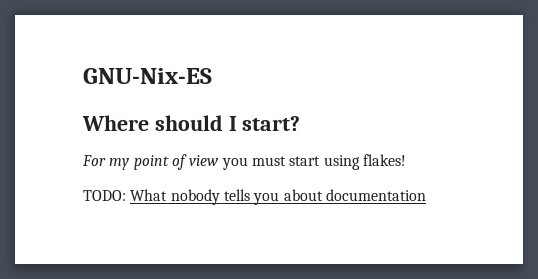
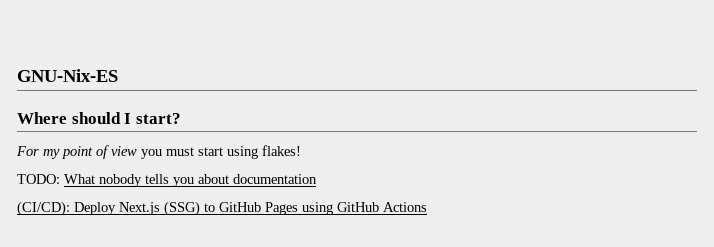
+ (CI/CD): Deploy Next.js (SSG) to GitHub Pages using GitHub Actions

